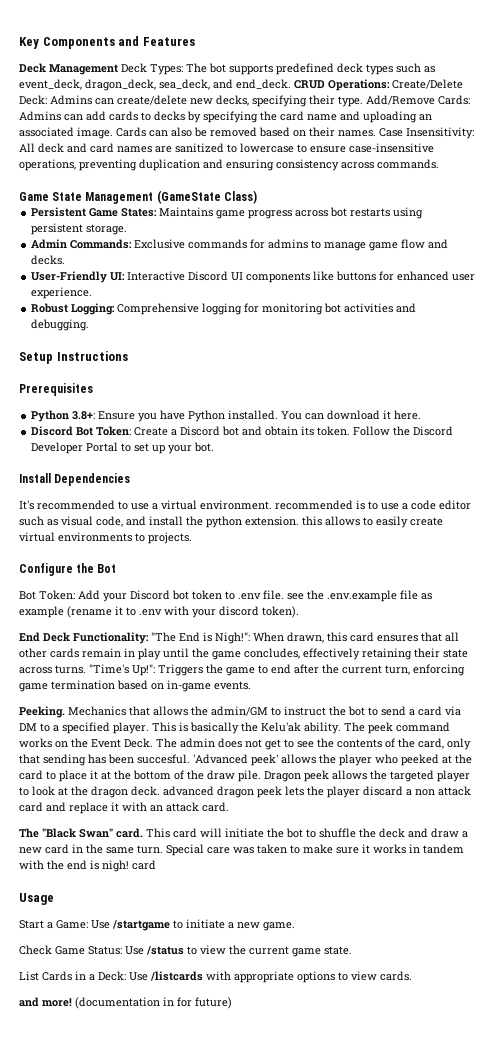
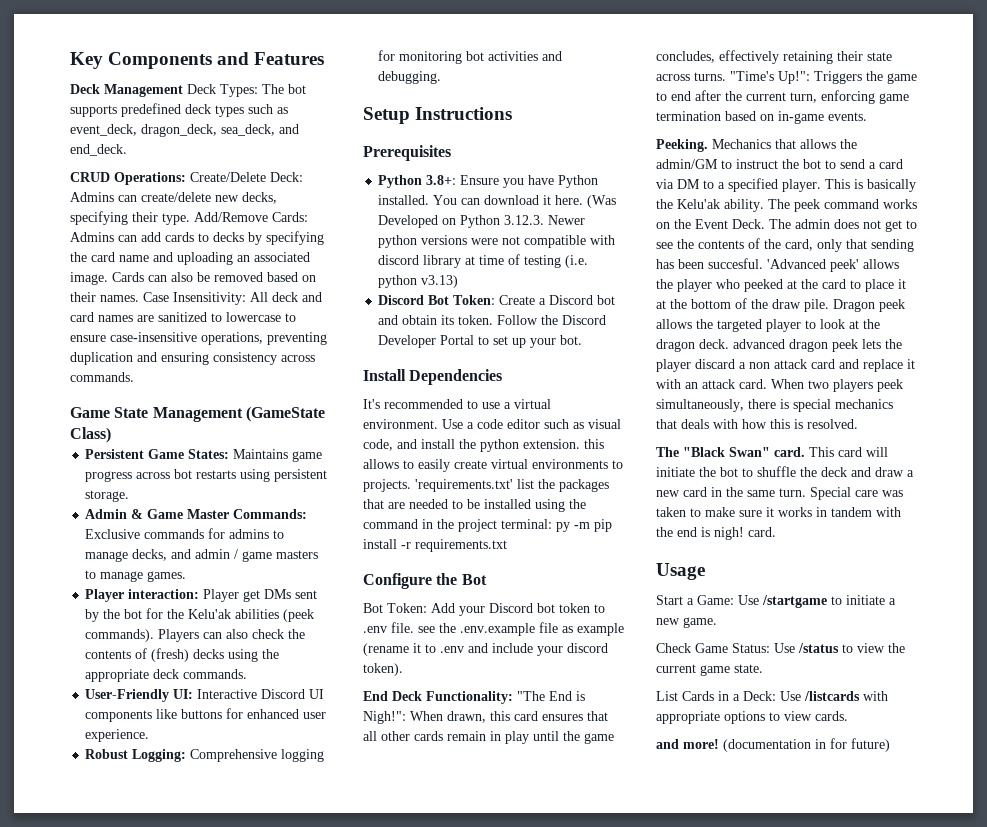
- Deck Management Deck Types: The bot supports predefined deck types such as event_deck, dragon_deck, sea_deck, and end_deck. CRUD Operations: Create/Delete Deck: Admins can create/delete new decks, specifying their type.
+ Deck Management Deck Types: The bot supports predefined deck types such as event_deck, dragon_deck, sea_deck, and end_deck.
+ CRUD Operations: Create/Delete Deck: Admins can create/delete new decks, specifying their type.
- Admin Commands: Exclusive commands for admins to manage game flow and decks.
+ Admin & Game Master Commands: Exclusive commands for admins to manage decks, and admin / game masters to manage games.
+ Player interaction: Player get DMs sent by the bot for the Kelu'ak abilities (peek commands). Players can also check the contents of (fresh) decks using the appropriate deck commands.
+ (Was Developed on Python 3.12.3. Newer python versions were not compatible with discord library at time of testing (i.e. python v3.13)
- It's recommended to use a virtual environment. recommended is to use a code editor such as visual code, and install the python extension. this allows to easily create virtual environments to projects.
+ It's recommended to use a virtual environment. Use a code editor such as visual code, and install the python extension. this allows to easily create virtual environments to projects. 'requirements.txt' list the packages that are needed to be installed using the command in the project terminal: py -m pip install -r requirements.txt
- Bot Token: Add your Discord bot token to .env file. see the .env.example file as example (rename it to .env with your discord token).
+ Bot Token: Add your Discord bot token to .env file. see the .env.example file as example (rename it to .env and include your discord token).
+ When two players peek simultaneously, there is special mechanics that deals with how this is resolved.
- Special care was taken to make sure it works in tandem with the end is nigh! card
+ Special care was taken to make sure it works in tandem with the end is nigh! card.

